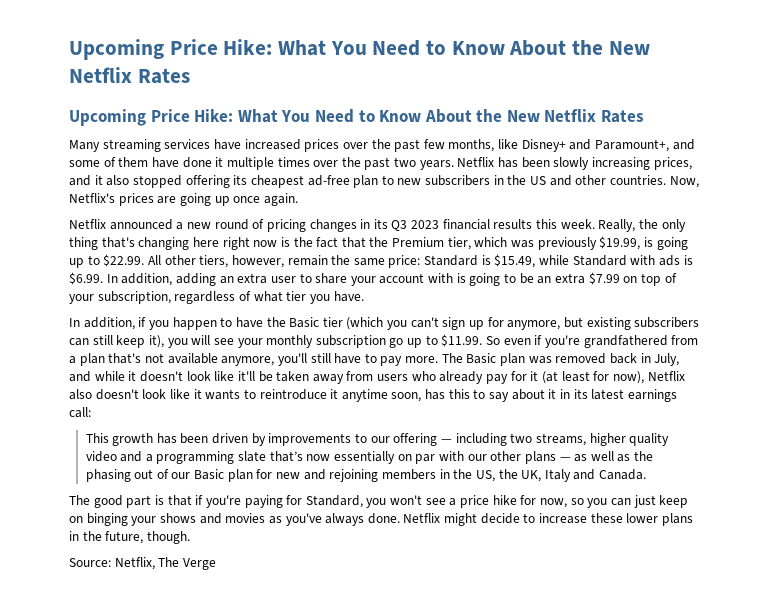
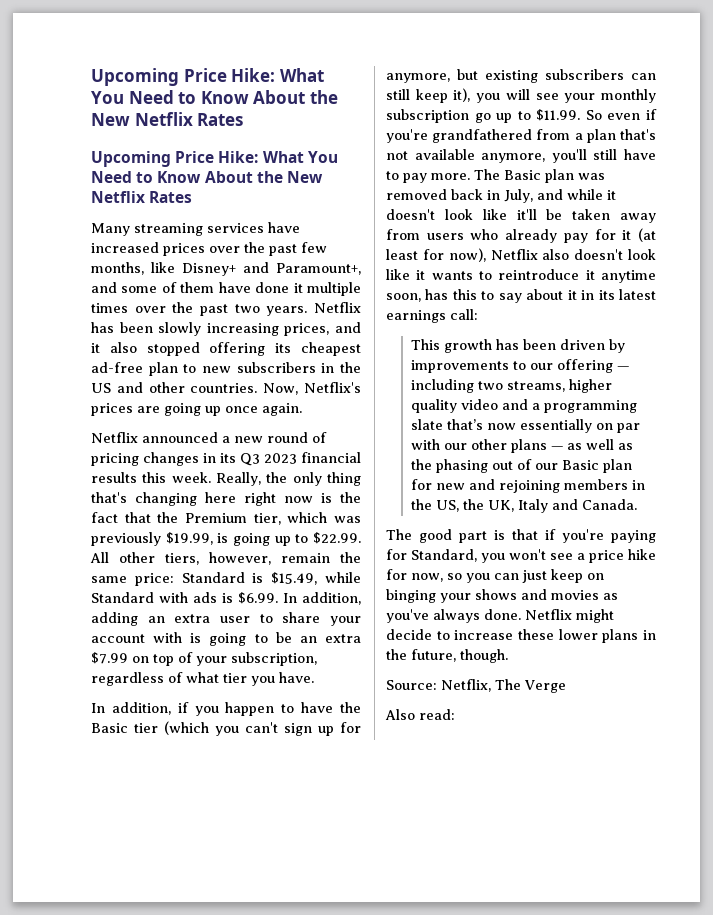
+ Also read:

